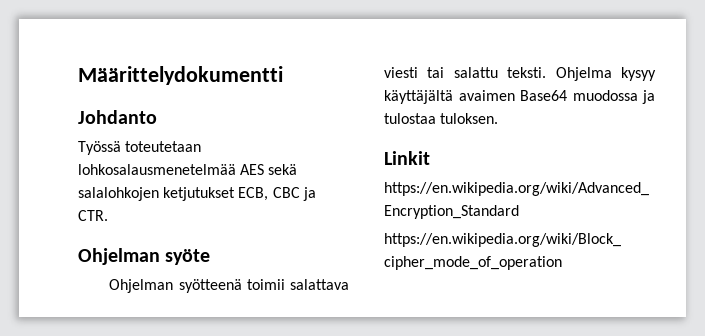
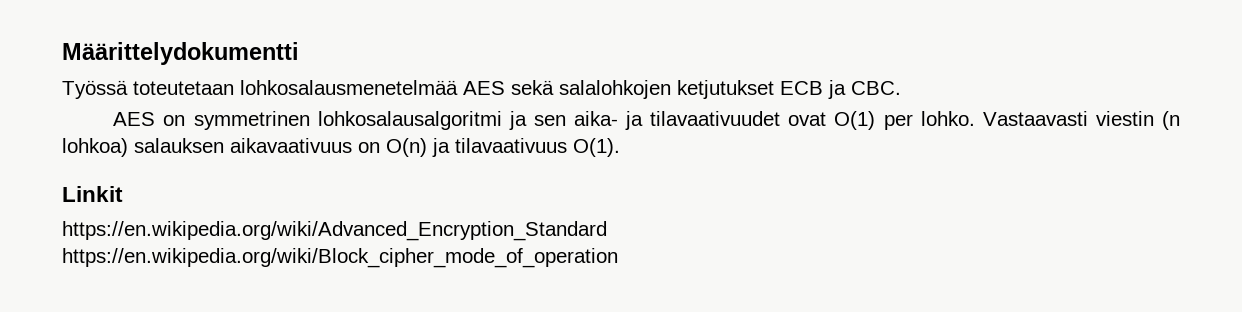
- Johdanto
- Työssä toteutetaan lohkosalausmenetelmää AES sekä salalohkojen ketjutukset ECB, CBC ja CTR.
- Ohjelman syöte
- Ohjelman syötteenä toimii salattava viesti tai salattu teksti. Ohjelma kysyy käyttäjältä avaimen Base64 muodossa ja tulostaa tuloksen.
+ Työssä toteutetaan lohkosalausmenetelmää AES sekä salalohkojen ketjutukset ECB ja CBC.
+ AES on symmetrinen lohkosalausalgoritmi ja sen aika- ja tilavaativuudet ovat O(1) per lohko. Vastaavasti viestin (n lohkoa) salauksen aikavaativuus on O(n) ja tilavaativuus O(1).

